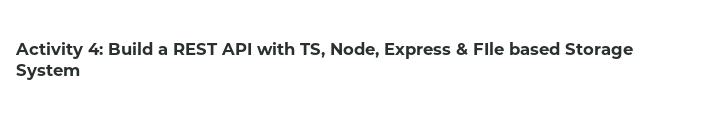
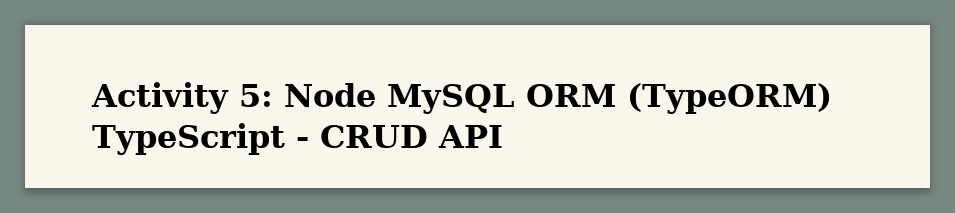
- Activity 4: Build a REST API with TS, Node, Express & FIle based Storage System
+ Activity 5: Node MySQL ORM (TypeORM) TypeScript - CRUD API

